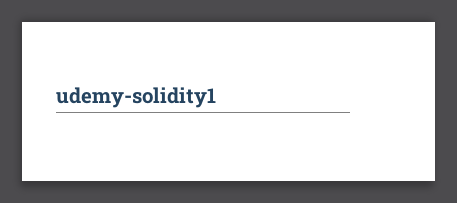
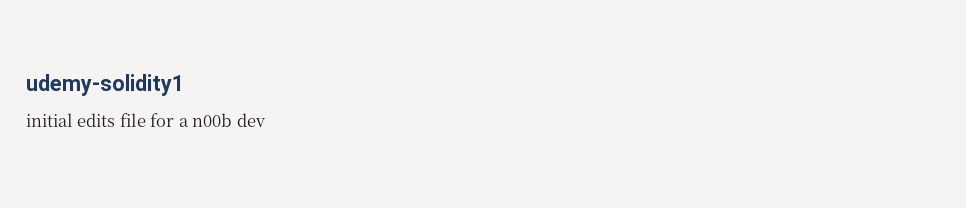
+ initial edits file for a n00b dev

